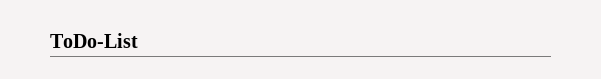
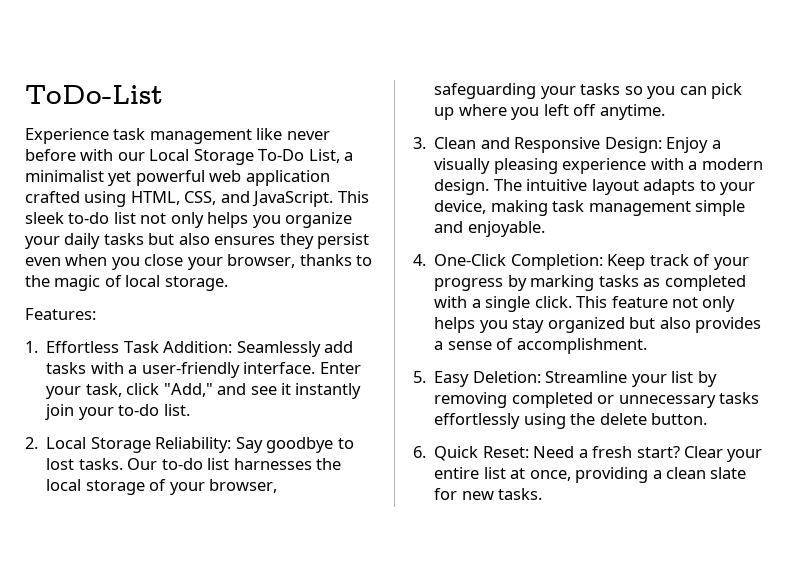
+ Experience task management like never before with our Local Storage To-Do List, a minimalist yet powerful web application crafted using HTML, CSS, and JavaScript. This sleek to-do list not only helps you organize your daily tasks but also ensures they persist even when you close your browser, thanks to the magic of local storage.
+ Features:
+ 1. Effortless Task Addition: Seamlessly add tasks with a user-friendly interface. Enter your task, click "Add," and see it instantly join your to-do list.
+ 2. Local Storage Reliability: Say goodbye to lost tasks. Our to-do list harnesses the local storage of your browser, safeguarding your tasks so you can pick up where you left off anytime.
+ 3. Clean and Responsive Design: Enjoy a visually pleasing experience with a modern design. The intuitive layout adapts to your device, making task management simple and enjoyable.
+ 4. One-Click Completion: Keep track of your progress by marking tasks as completed with a single click. This feature not only helps you stay organized but also provides a sense of accomplishment.
+ 5. Easy Deletion: Streamline your list by removing completed or unnecessary tasks effortlessly using the delete button.
+ 6. Quick Reset: Need a fresh start? Clear your entire list at once, providing a clean slate for new tasks.

